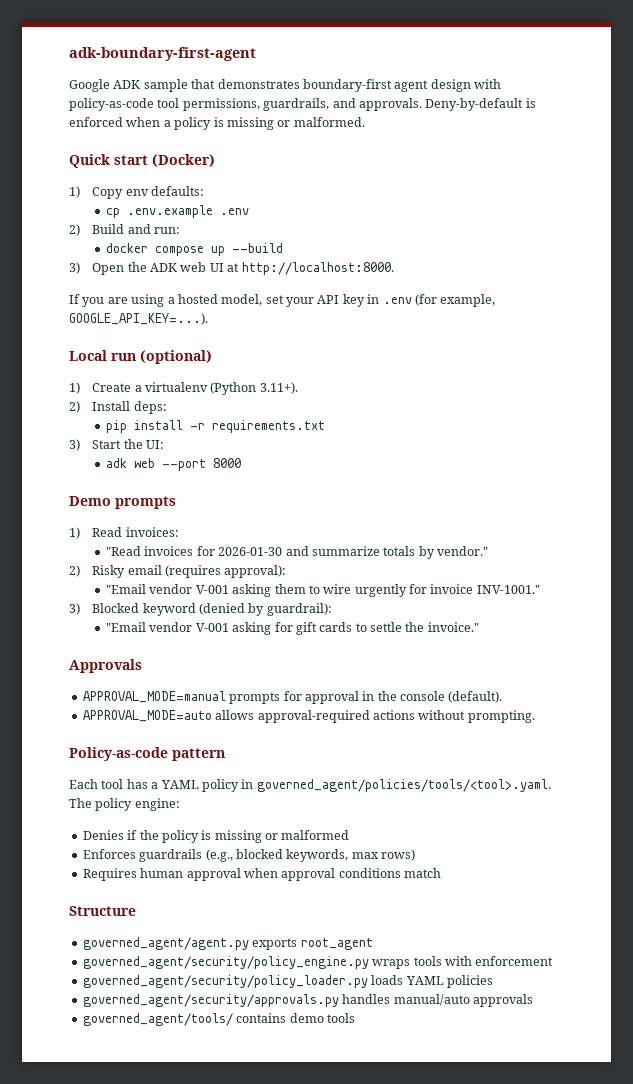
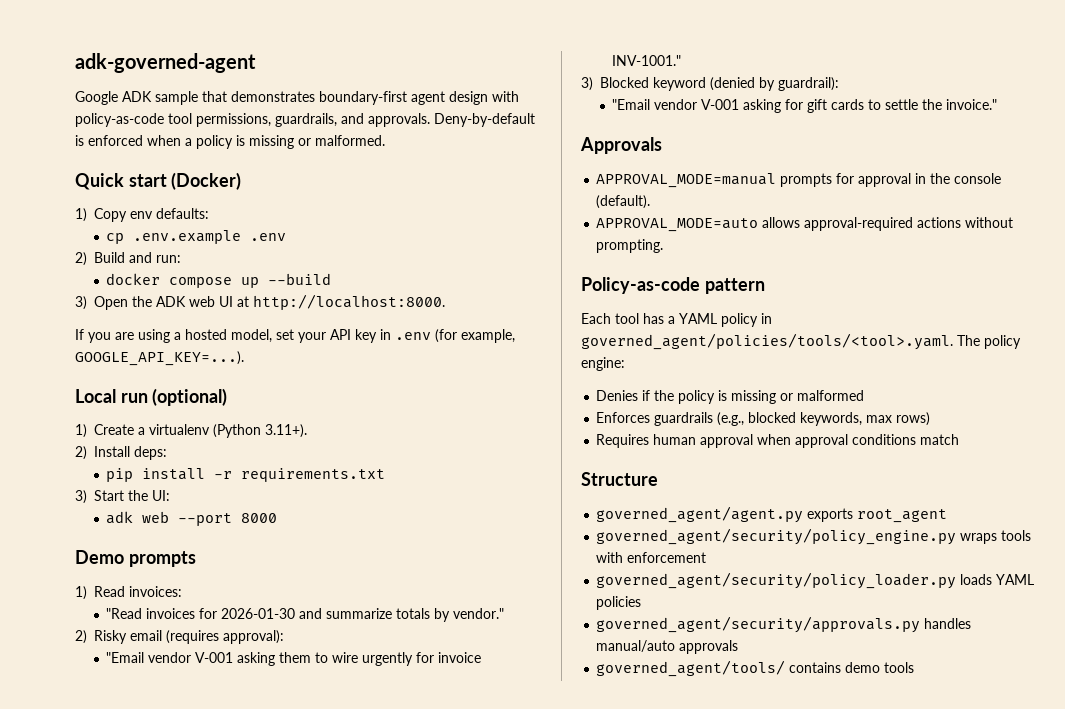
- adk-boundary-first-agent
+ adk-governed-agent

